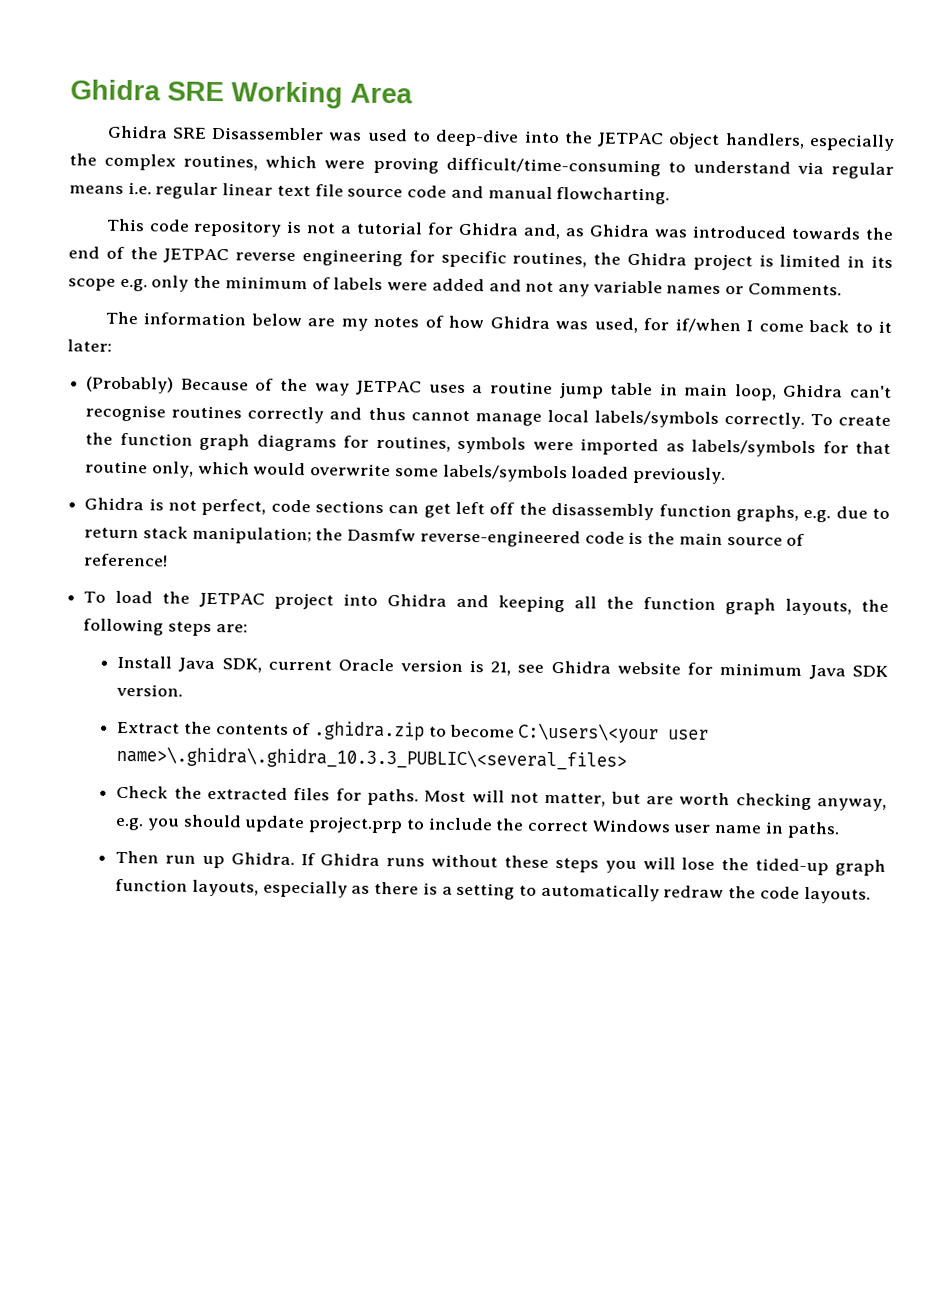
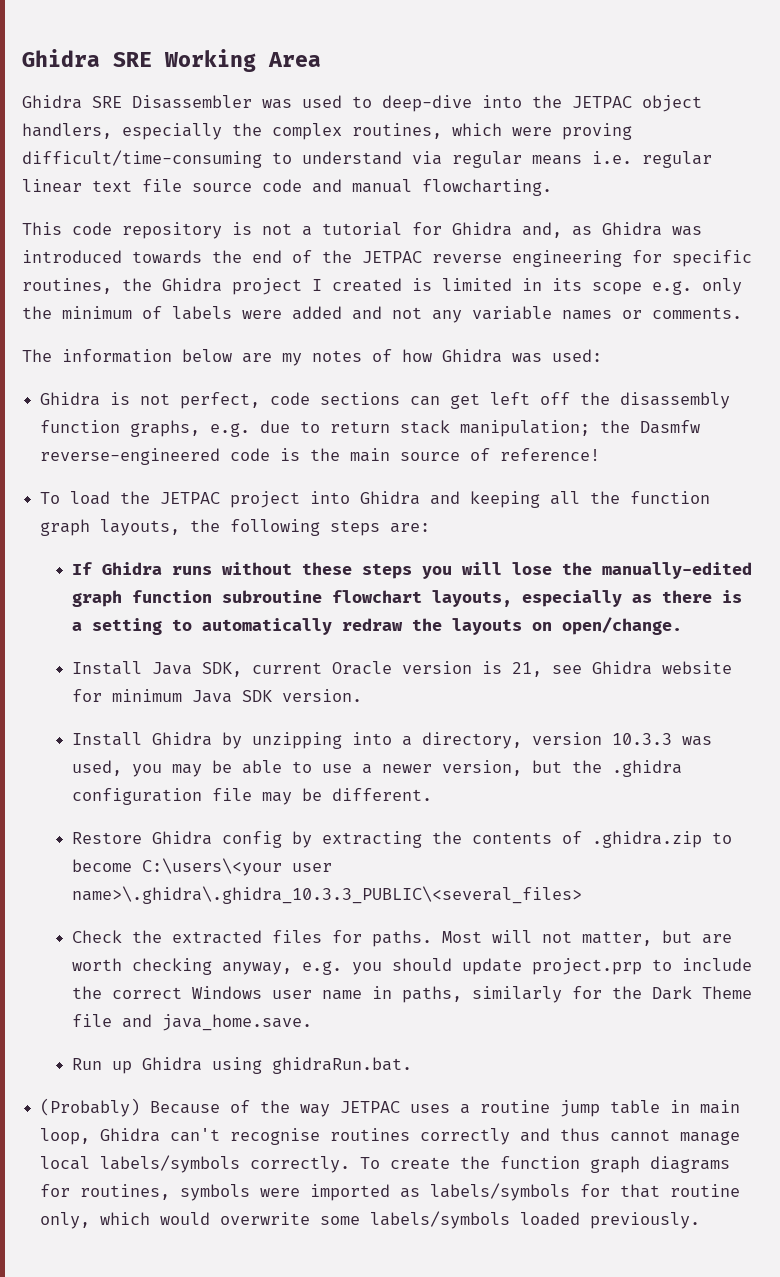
- This code repository is not a tutorial for Ghidra and, as Ghidra was introduced towards the end of the JETPAC reverse engineering for specific routines, the Ghidra project is limited in its scope e.g. only the minimum of labels were added and not any variable names or Comments.
+ This code repository is not a tutorial for Ghidra and, as Ghidra was introduced towards the end of the JETPAC reverse engineering for specific routines, the Ghidra project I created is limited in its scope e.g. only the minimum of labels were added and not any variable names or comments.
- The information below are my notes of how Ghidra was used, for if/when I come back to it later:
+ The information below are my notes of how Ghidra was used:
+ Ghidra is not perfect, code sections can get left off the disassembly function graphs, e.g. due to return stack manipulation; the Dasmfw reverse-engineered code is the main source of reference!
+ To load the JETPAC project into Ghidra and keeping all the function graph layouts, the following steps are:
+ If Ghidra runs without these steps you will lose the manually-edited graph function subroutine flowchart layouts, especially as there is a setting to automatically redraw the layouts on open/change.
+ Install Java SDK, current Oracle version is 21, see Ghidra website for minimum Java SDK version.
+ Install Ghidra by unzipping into a directory, version 10.3.3 was used, you may be able to use a newer version, but the .ghidra configuration file may be different.
+ Restore Ghidra config by extracting the contents of .ghidra.zip to become C:\users\<your user name>\.ghidra\.ghidra_10.3.3_PUBLIC\<several_files>
+ Check the extracted files for paths. Most will not matter, but are worth checking anyway, e.g. you should update project.prp to include the correct Windows user name in paths, similarly for the Dark Theme file and java_home.save.
+ Run up Ghidra using ghidraRun.bat.
- Ghidra is not perfect, code sections can get left off the disassembly function graphs, e.g. due to return stack manipulation; the Dasmfw reverse-engineered code is the main source of reference!
- To load the JETPAC project into Ghidra and keeping all the function graph layouts, the following steps are:
- Install Java SDK, current Oracle version is 21, see Ghidra website for minimum Java SDK version.
- Extract the contents of .ghidra.zip to become C:\users\<your user name>\.ghidra\.ghidra_10.3.3_PUBLIC\<several_files>
- Check the extracted files for paths. Most will not matter, but are worth checking anyway, e.g. you should update project.prp to include the correct Windows user name in paths.
- Then run up Ghidra. If Ghidra runs without these steps you will lose the tided-up graph function layouts, especially as there is a setting to automatically redraw the code layouts.

